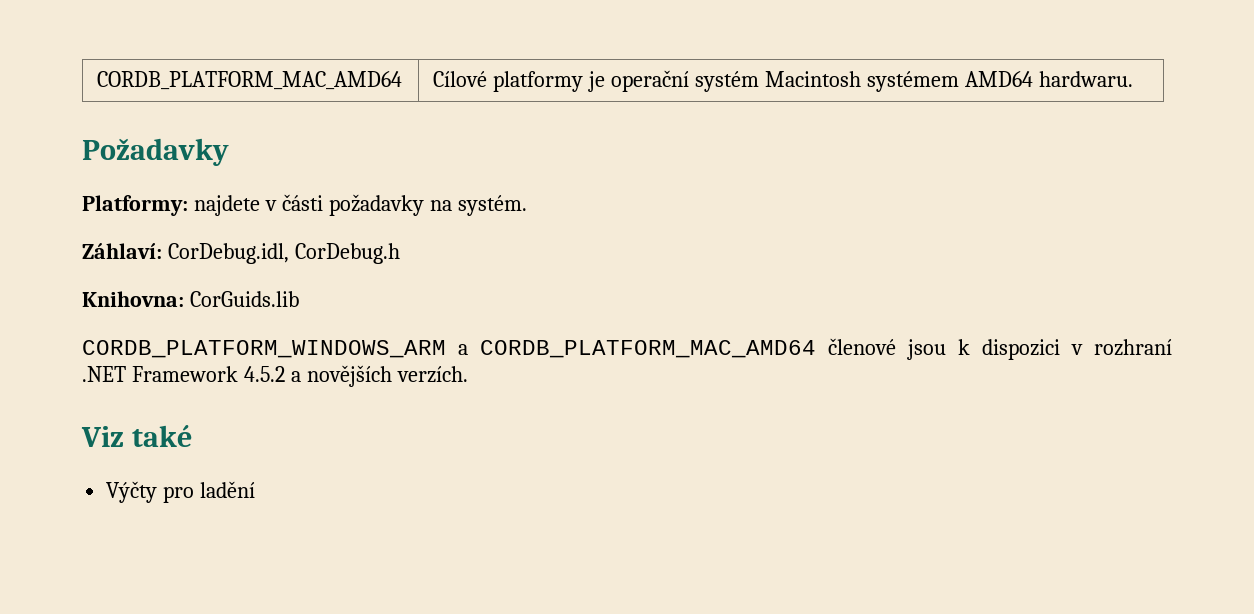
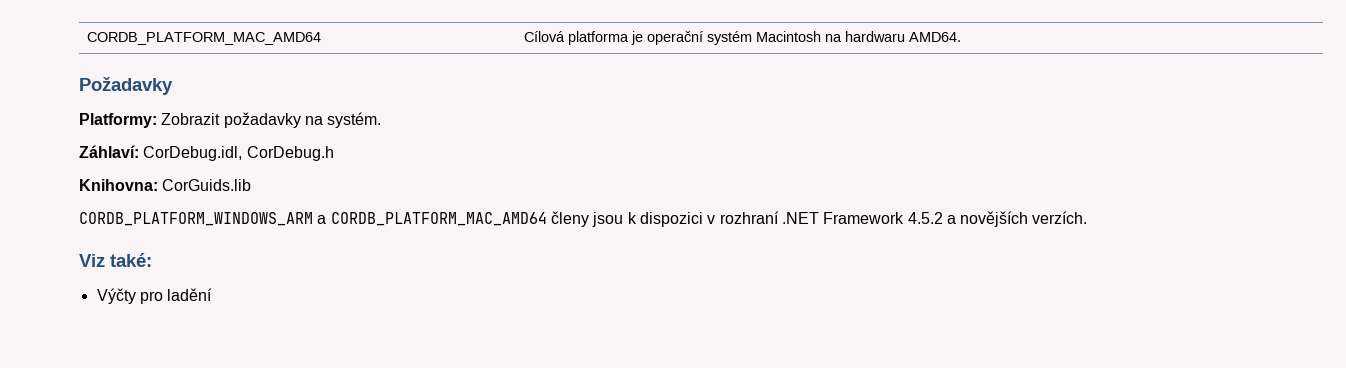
- CORDB_PLATFORM_MAC_AMD64 | Cílové platformy je operační systém Macintosh systémem AMD64 hardwaru.
+ CORDB_PLATFORM_MAC_AMD64 | Cílová platforma je operační systém Macintosh na hardwaru AMD64.
- Platformy: najdete v části požadavky na systém.
+ Platformy: Zobrazit požadavky na systém.
- CORDB_PLATFORM_WINDOWS_ARM a CORDB_PLATFORM_MAC_AMD64 členové jsou k dispozici v rozhraní .NET Framework 4.5.2 a novějších verzích.
+ CORDB_PLATFORM_WINDOWS_ARM a CORDB_PLATFORM_MAC_AMD64 členy jsou k dispozici v rozhraní .NET Framework 4.5.2 a novějších verzích.
- Viz také
+ Viz také:

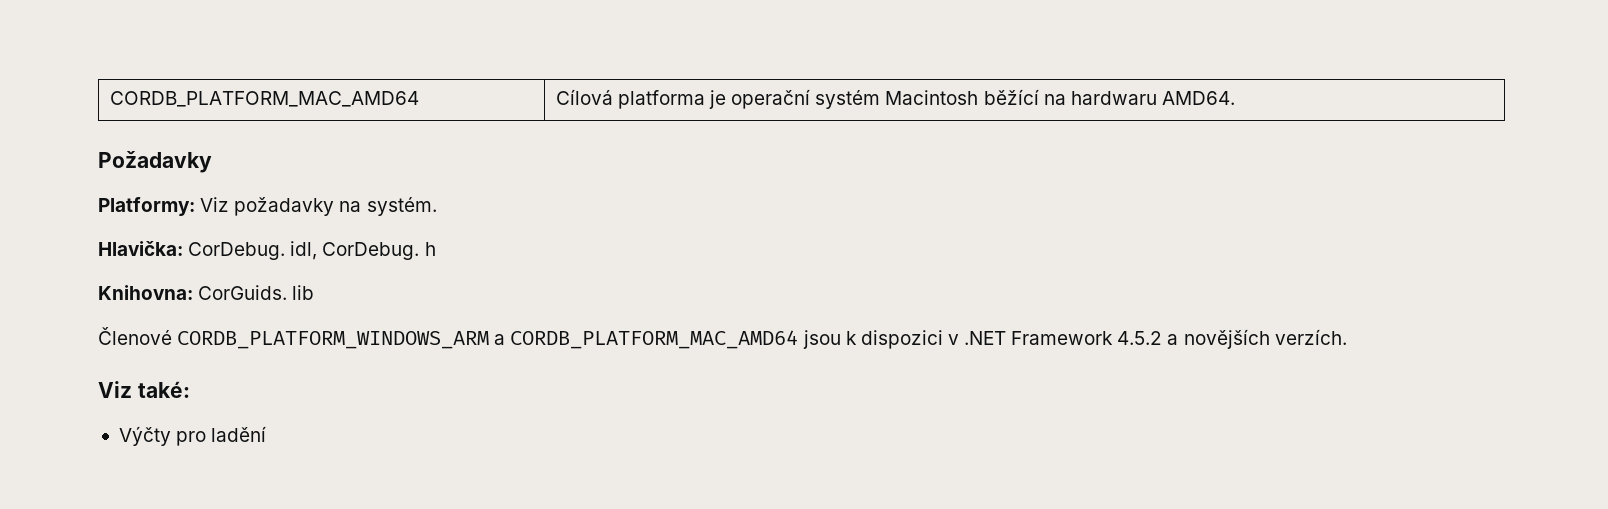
- CORDB_PLATFORM_MAC_AMD64 | Cílová platforma je operační systém Macintosh na hardwaru AMD64.
+ CORDB_PLATFORM_MAC_AMD64 | Cílová platforma je operační systém Macintosh běžící na hardwaru AMD64.
- Platformy: Zobrazit požadavky na systém.
+ Platformy: Viz požadavky na systém.
- Záhlaví: CorDebug.idl, CorDebug.h
- Knihovna: CorGuids.lib
- CORDB_PLATFORM_WINDOWS_ARM a CORDB_PLATFORM_MAC_AMD64 členy jsou k dispozici v rozhraní .NET Framework 4.5.2 a novějších verzích.
+ Hlavička: CorDebug. idl, CorDebug. h
+ Knihovna: CorGuids. lib
+ Členové CORDB_PLATFORM_WINDOWS_ARM a CORDB_PLATFORM_MAC_AMD64 jsou k dispozici v .NET Framework 4.5.2 a novějších verzích.

